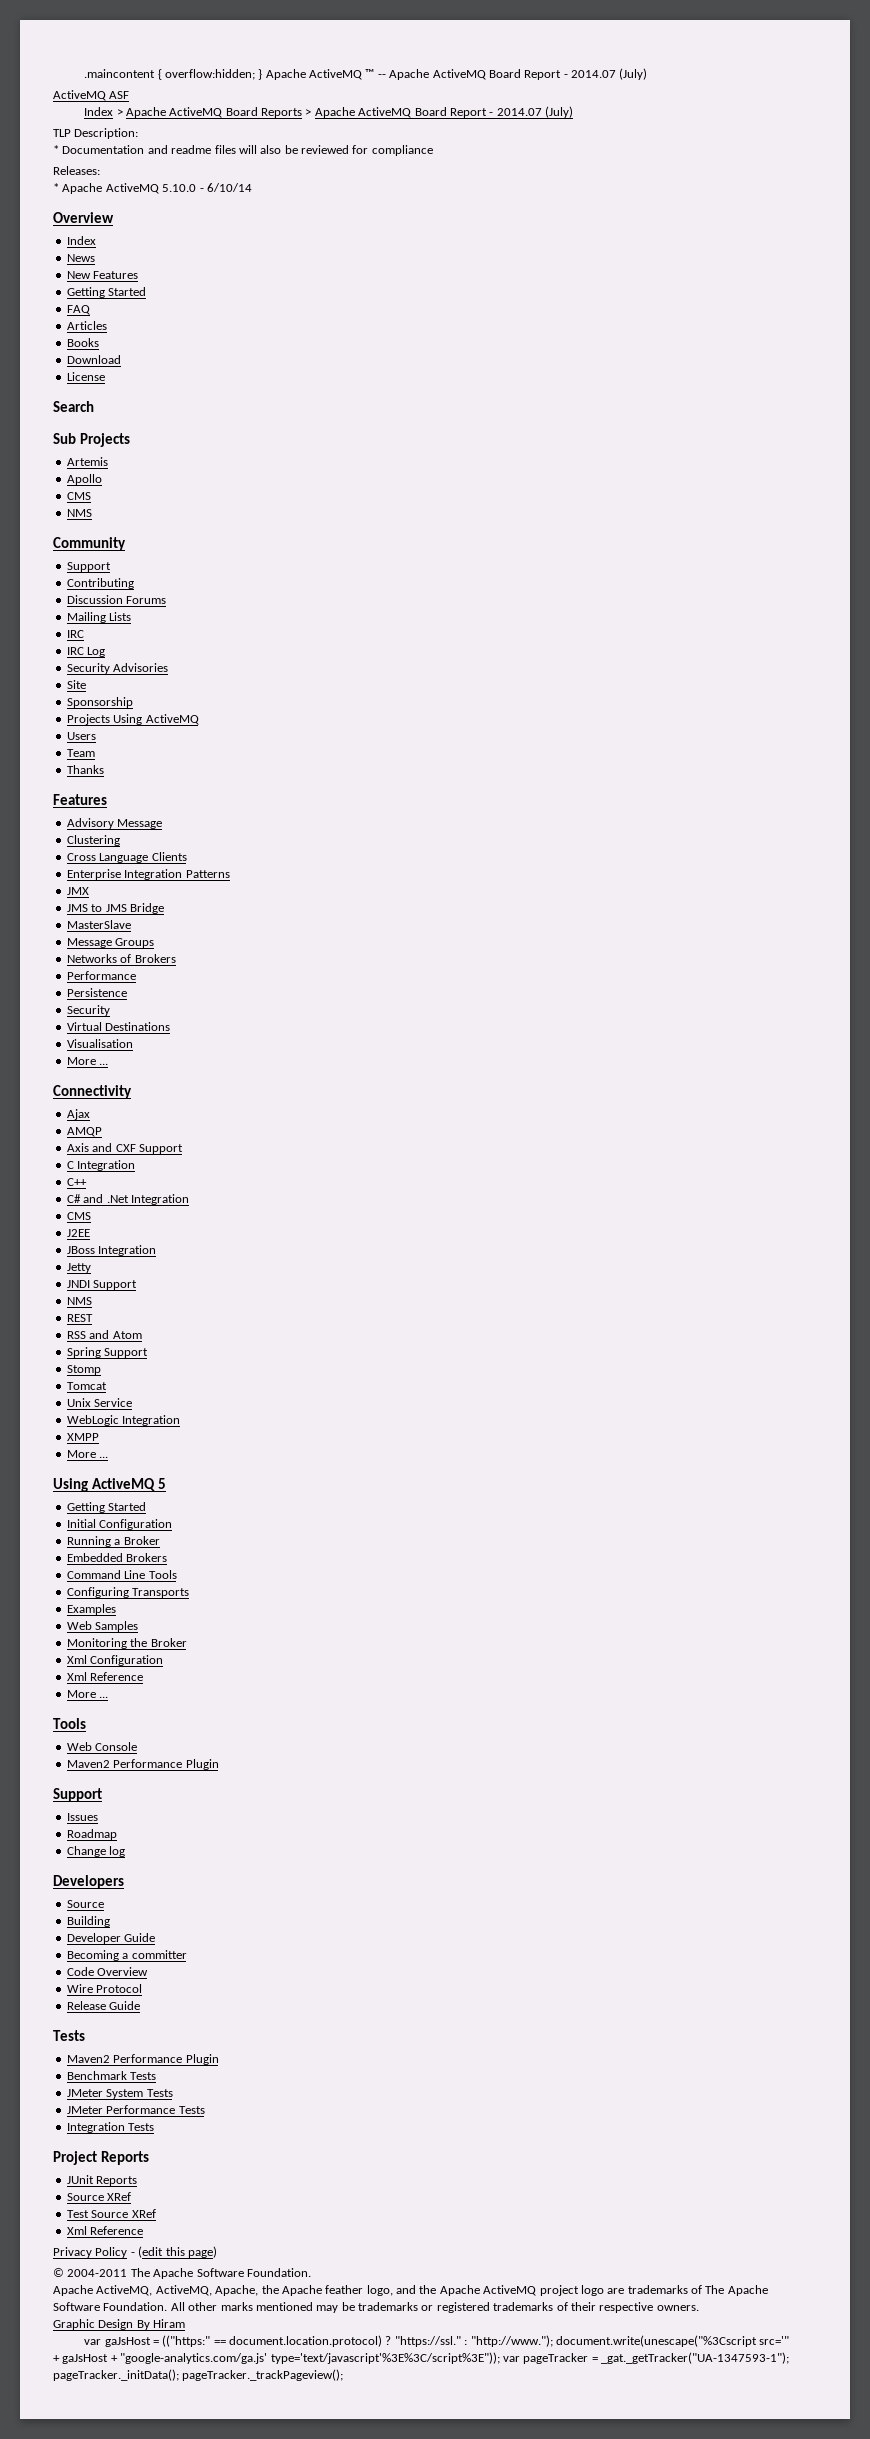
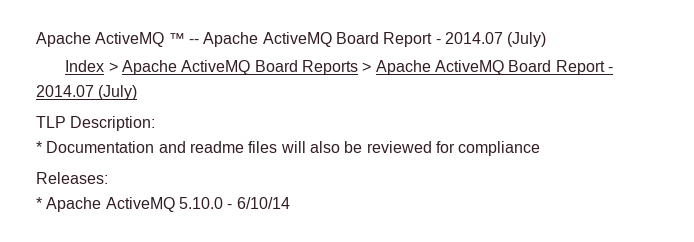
- .maincontent { overflow:hidden; } Apache ActiveMQ ™ -- Apache ActiveMQ Board Report - 2014.07 (July)
+ Apache ActiveMQ ™ -- Apache ActiveMQ Board Report - 2014.07 (July)
- ActiveMQ ASF
  * Apache ActiveMQ 5.10.0 - 6/10/14
- Overview
- Index
- News
- New Features
- Getting Started
- FAQ
- Articles
- Books
- Download
- License
- Search
- Sub Projects
- Artemis
- Apollo
- CMS
- NMS
- Community
- Support
- Contributing
- Discussion Forums
- Mailing Lists
- IRC
- IRC Log
- Security Advisories
- Site
- Sponsorship
- Projects Using ActiveMQ
- Users
- Team
- Thanks
- Features
- Advisory Message
- Clustering
- Cross Language Clients
- Enterprise Integration Patterns
- JMX
- JMS to JMS Bridge
- MasterSlave
- Message Groups
- Networks of Brokers
- Performance
- Persistence
- Security
- Virtual Destinations
- Visualisation
- More ...
- Connectivity
- Ajax
- AMQP
- Axis and CXF Support
- C Integration
- C++
- C# and .Net Integration
- CMS
- J2EE
- JBoss Integration
- Jetty
- JNDI Support
- NMS
- REST
- RSS and Atom
- Spring Support
- Stomp
- Tomcat
- Unix Service
- WebLogic Integration
- XMPP
- More ...
- Using ActiveMQ 5
- Getting Started
- Initial Configuration
- Running a Broker
- Embedded Brokers
- Command Line Tools
- Configuring Transports
- Examples
- Web Samples
- Monitoring the Broker
- Xml Configuration
- Xml Reference
- More ...
- Tools
- Web Console
- Maven2 Performance Plugin
- Support
- Issues
- Roadmap
- Change log
- Developers
- Source
- Building
- Developer Guide
- Becoming a committer
- Code Overview
- Wire Protocol
- Release Guide
- Tests
- Maven2 Performance Plugin
- Benchmark Tests
- JMeter System Tests
- JMeter Performance Tests
- Integration Tests
- Project Reports
- JUnit Reports
- Source XRef
- Test Source XRef
- Xml Reference
- Privacy Policy - (edit this page)
- © 2004-2011 The Apache Software Foundation.
- Apache ActiveMQ, ActiveMQ, Apache, the Apache feather logo, and the Apache ActiveMQ project logo are trademarks of The Apache Software Foundation. All other marks mentioned may be trademarks or registered trademarks of their respective owners.
- Graphic Design By Hiram
- var gaJsHost = (("https:" == document.location.protocol) ? "https://ssl." : "http://www."); document.write(unescape("%3Cscript src='" + gaJsHost + "google-analytics.com/ga.js' type='text/javascript'%3E%3C/script%3E")); var pageTracker = _gat._getTracker("UA-1347593-1"); pageTracker._initData(); pageTracker._trackPageview();

